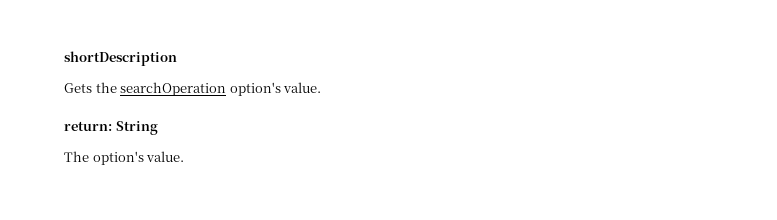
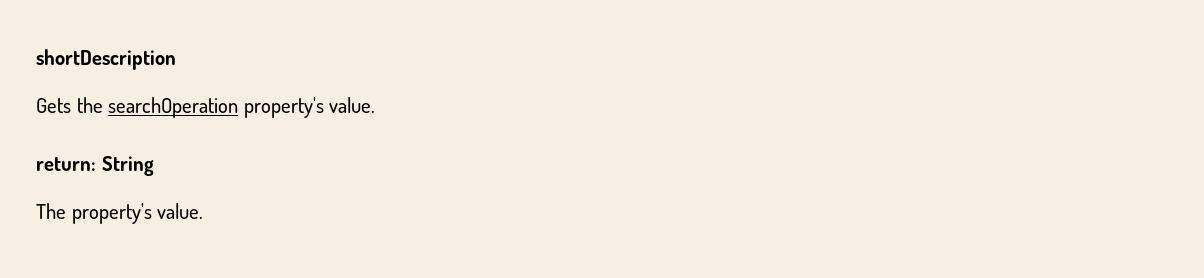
- Gets the searchOperation option's value.
+ Gets the searchOperation property's value.
- The option's value.
+ The property's value.

